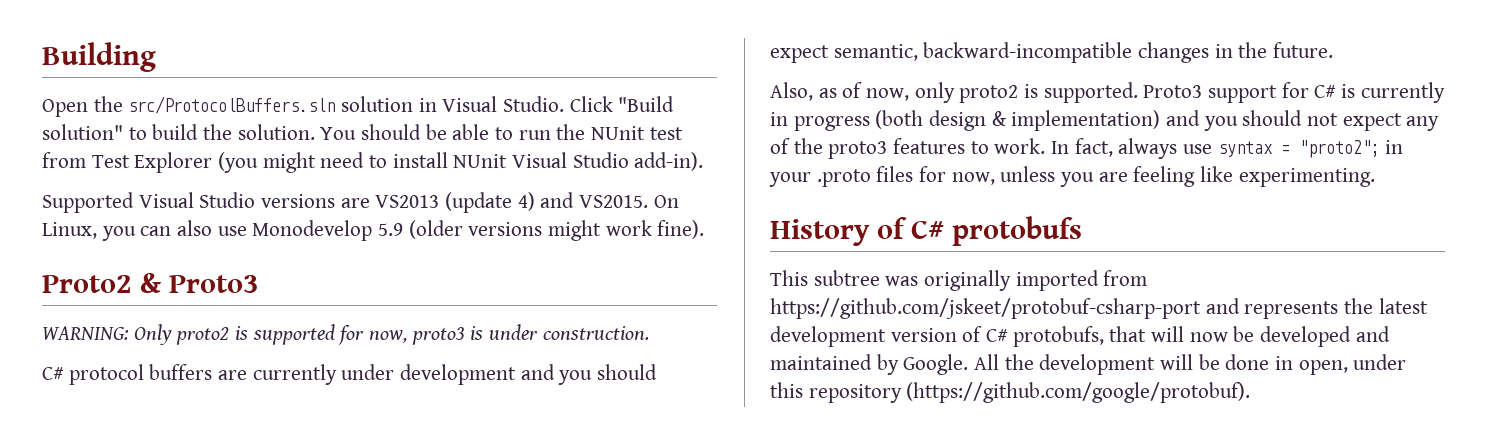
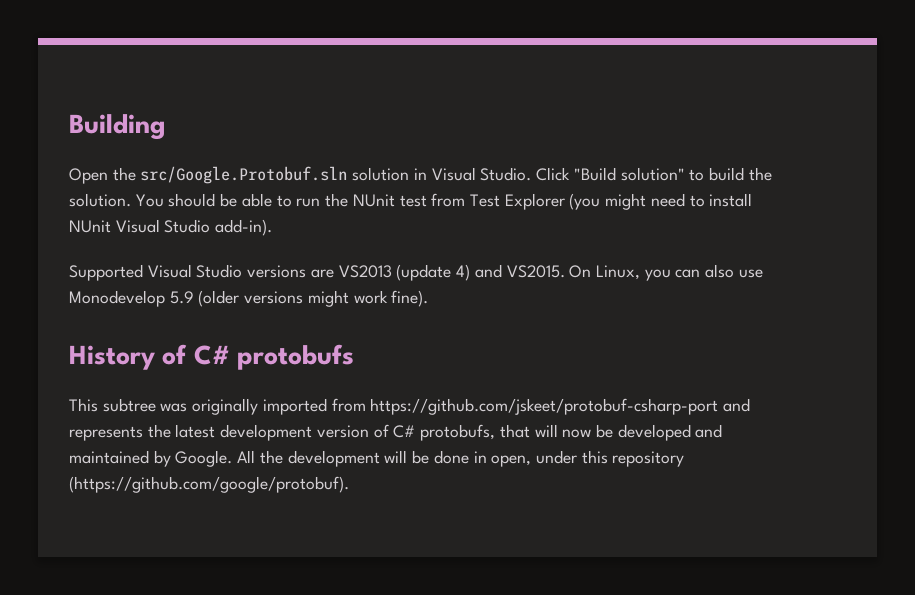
- Open the src/ProtocolBuffers.sln solution in Visual Studio.
+ Open the src/Google.Protobuf.sln solution in Visual Studio.
- Proto2 & Proto3
- WARNING: Only proto2 is supported for now, proto3 is under construction.
- C# protocol buffers are currently under development and you should expect semantic, backward-incompatible changes in the future.
- Also, as of now, only proto2 is supported. Proto3 support for C# is currently in progress (both design & implementation) and you should not expect any of the proto3 features to work. In fact, always use syntax = "proto2"; in your .proto files for now, unless you are feeling like experimenting.

